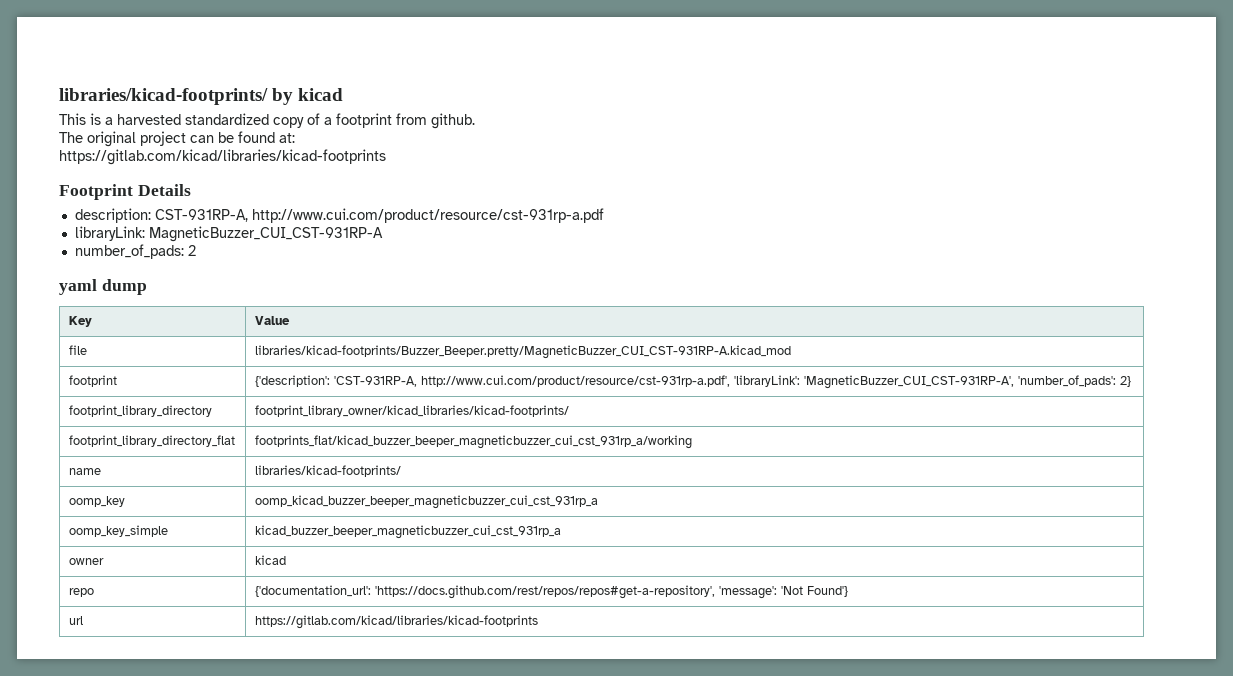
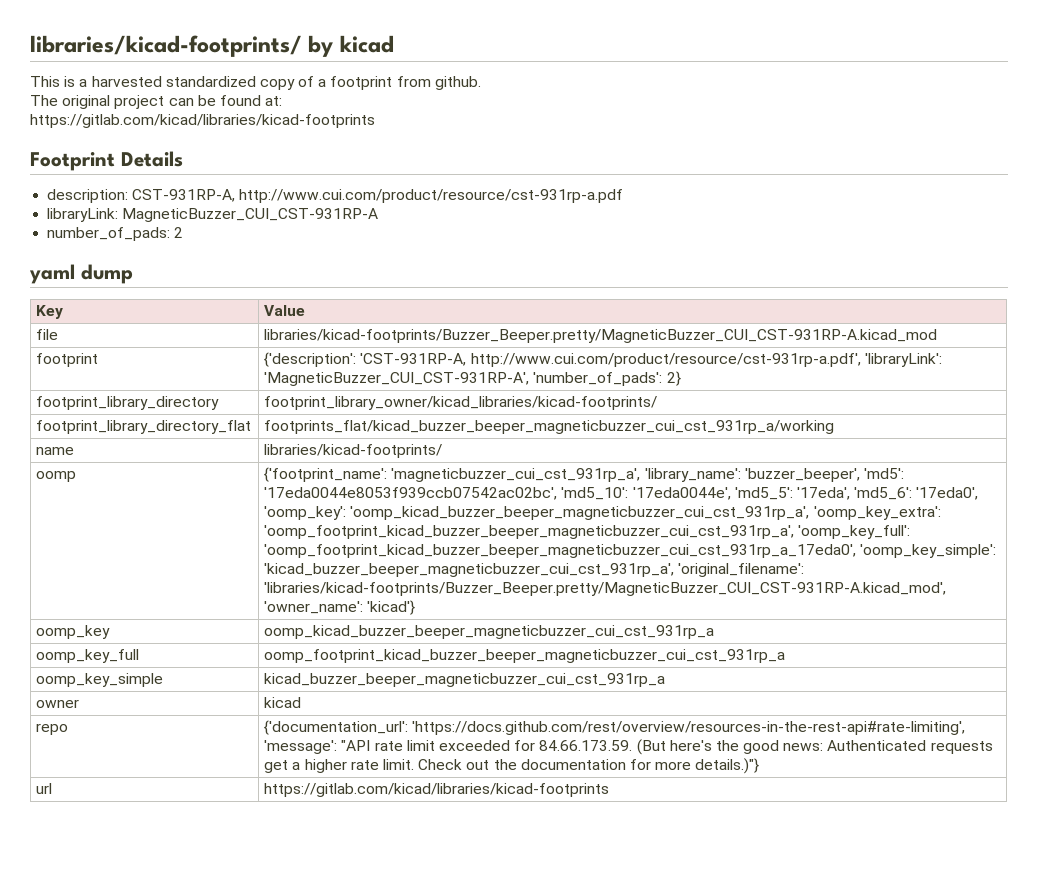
+ oomp | {'footprint_name': 'magneticbuzzer_cui_cst_931rp_a', 'library_name': 'buzzer_beeper', 'md5': '17eda0044e8053f939ccb07542ac02bc', 'md5_10': '17eda0044e', 'md5_5': '17eda', 'md5_6': '17eda0', 'oomp_key': 'oomp_kicad_buzzer_beeper_magneticbuzzer_cui_cst_931rp_a', 'oomp_key_extra': 'oomp_footprint_kicad_buzzer_beeper_magneticbuzzer_cui_cst_931rp_a', 'oomp_key_full': 'oomp_footprint_kicad_buzzer_beeper_magneticbuzzer_cui_cst_931rp_a_17eda0', 'oomp_key_simple': 'kicad_buzzer_beeper_magneticbuzzer_cui_cst_931rp_a', 'original_filename': 'libraries/kicad-footprints/Buzzer_Beeper.pretty/MagneticBuzzer_CUI_CST-931RP-A.kicad_mod', 'owner_name': 'kicad'}
+ oomp_key_full | oomp_footprint_kicad_buzzer_beeper_magneticbuzzer_cui_cst_931rp_a
- repo | {'documentation_url': 'https://docs.github.com/rest/repos/repos#get-a-repository', 'message': 'Not Found'}
+ repo | {'documentation_url': 'https://docs.github.com/rest/overview/resources-in-the-rest-api#rate-limiting', 'message': "API rate limit exceeded for 84.66.173.59. (But here's the good news: Authenticated requests get a higher rate limit. Check out the documentation for more details.)"}

